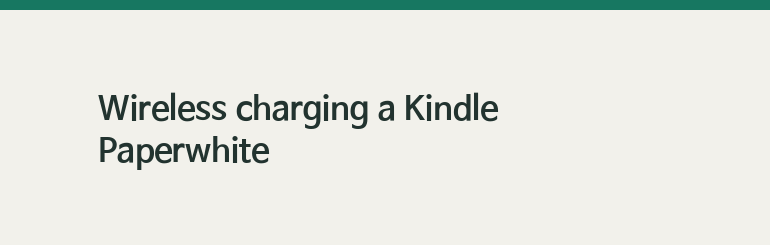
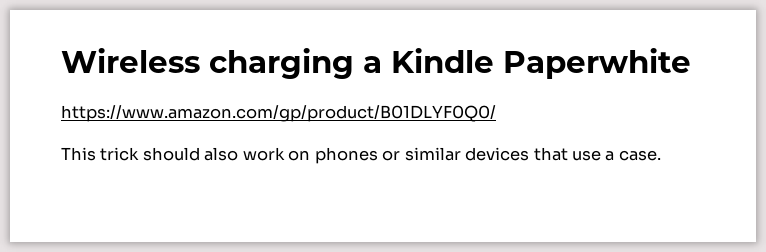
+ https://www.amazon.com/gp/product/B01DLYF0Q0/
+ This trick should also work on phones or similar devices that use a case.

